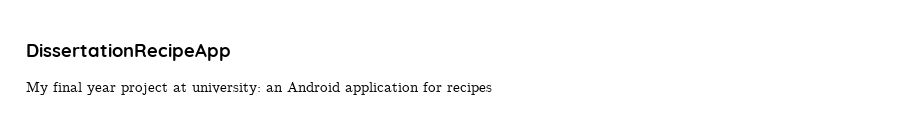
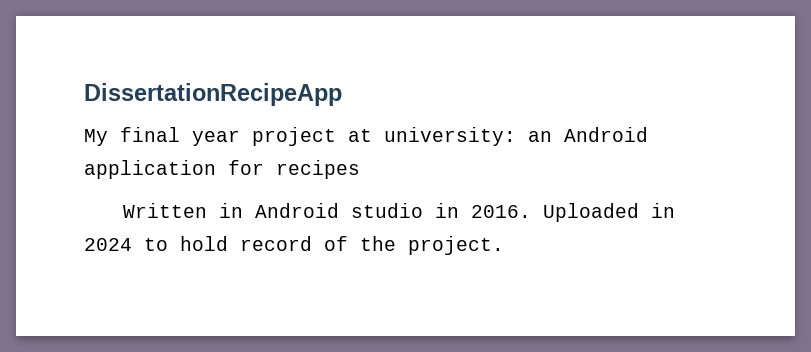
+ Written in Android studio in 2016. Uploaded in 2024 to hold record of the project.

